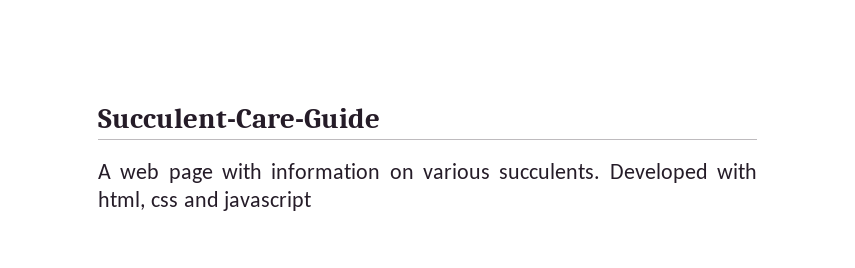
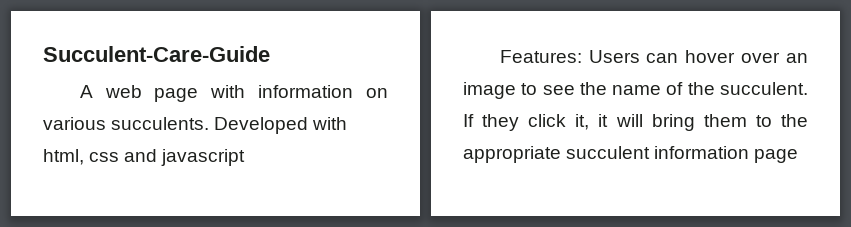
+ Features: Users can hover over an image to see the name of the succulent. If they click it, it will bring them to the appropriate succulent information page

